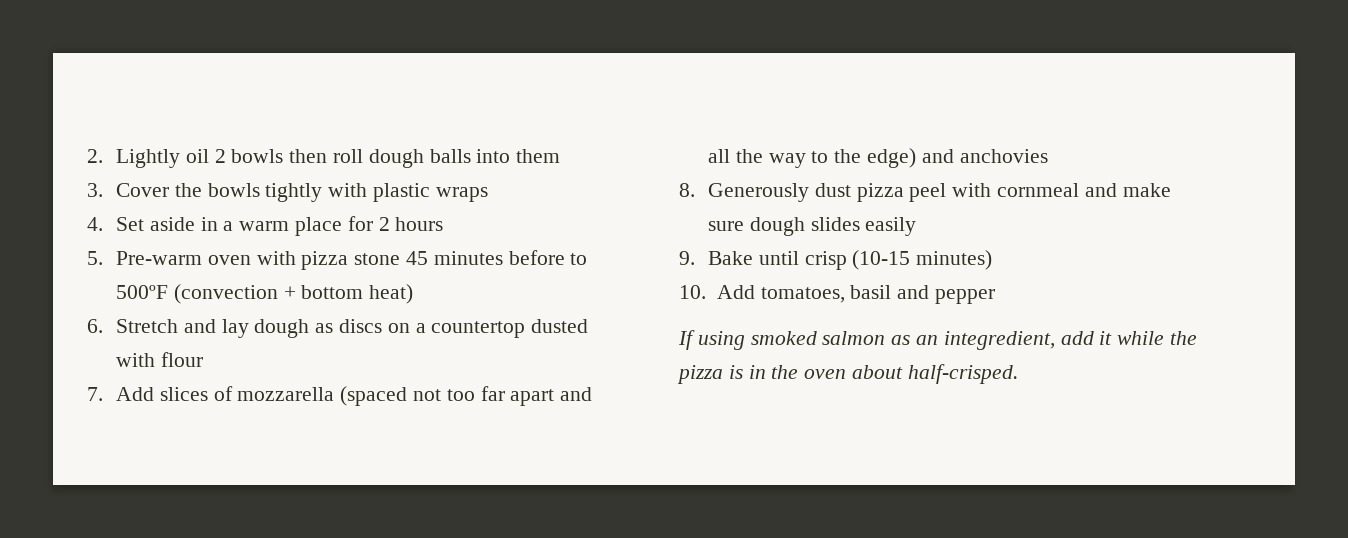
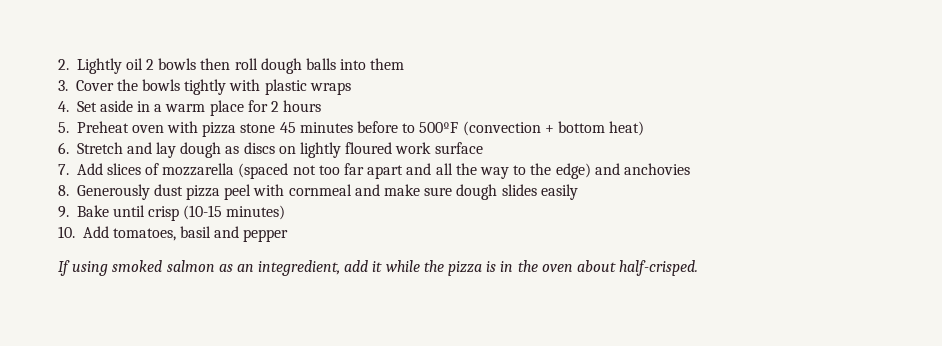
- 5. Pre-warm oven with pizza stone 45 minutes before to 500ºF (convection + bottom heat)
+ 5. Preheat oven with pizza stone 45 minutes before to 500ºF (convection + bottom heat)
- 6. Stretch and lay dough as discs on a countertop dusted with flour
+ 6. Stretch and lay dough as discs on lightly floured work surface

